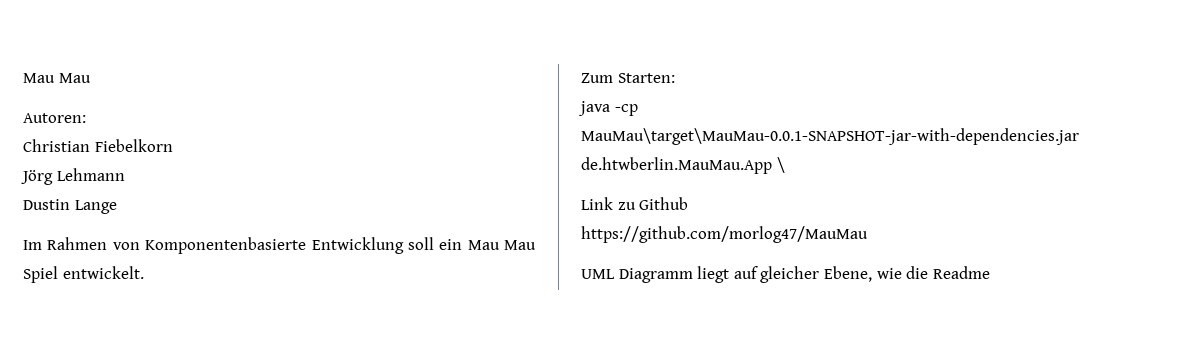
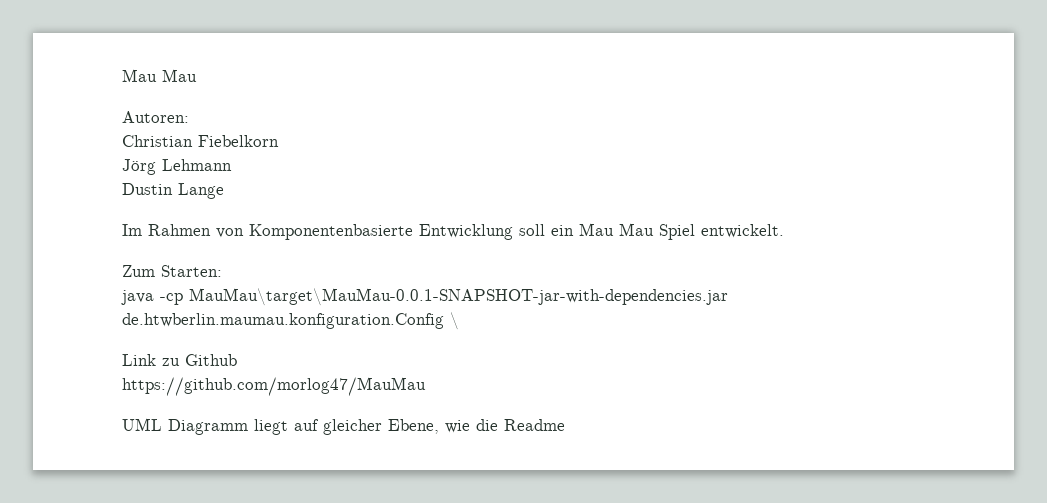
- java -cp MauMau\target\MauMau-0.0.1-SNAPSHOT-jar-with-dependencies.jar de.htwberlin.MauMau.App \
+ java -cp MauMau\target\MauMau-0.0.1-SNAPSHOT-jar-with-dependencies.jar de.htwberlin.maumau.konfiguration.Config \

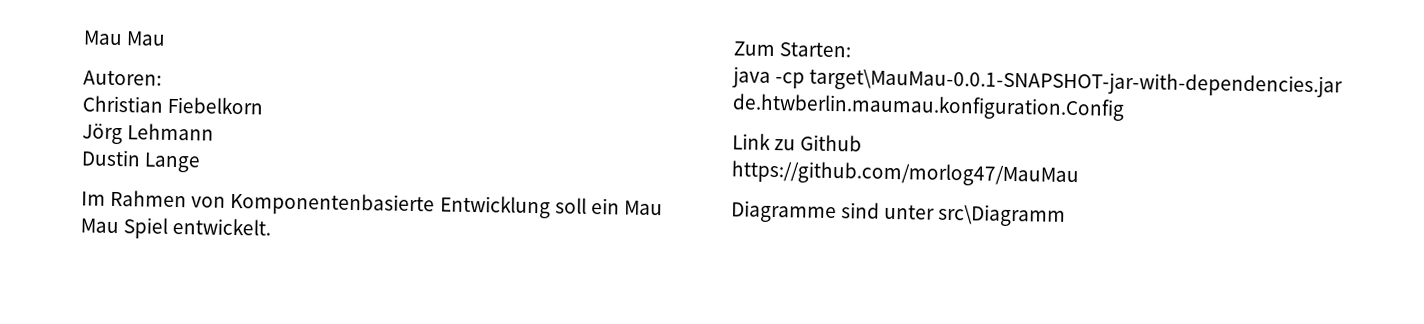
- java -cp MauMau\target\MauMau-0.0.1-SNAPSHOT-jar-with-dependencies.jar de.htwberlin.maumau.konfiguration.Config \
+ java -cp target\MauMau-0.0.1-SNAPSHOT-jar-with-dependencies.jar de.htwberlin.maumau.konfiguration.Config
- UML Diagramm liegt auf gleicher Ebene, wie die Readme
+ Diagramme sind unter src\Diagramm

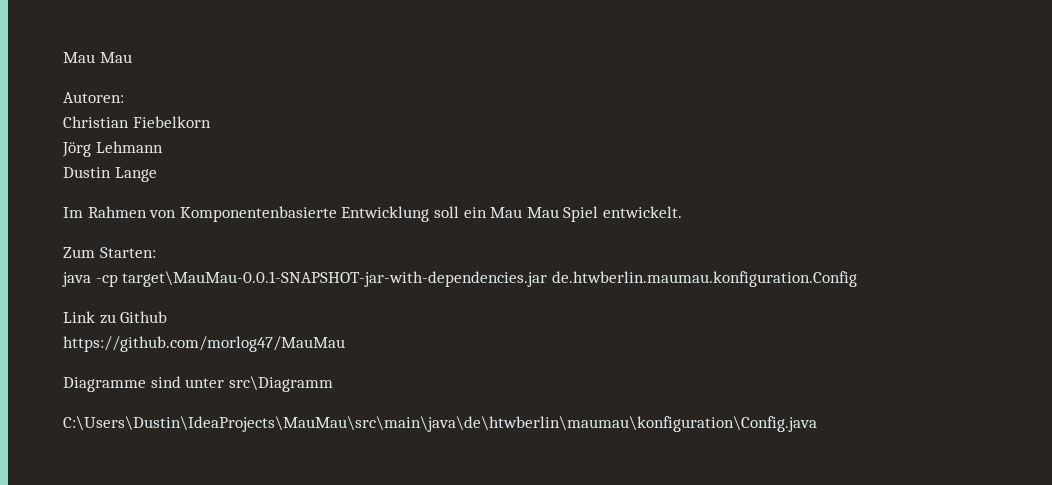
+ C:\Users\Dustin\IdeaProjects\MauMau\src\main\java\de\htwberlin\maumau\konfiguration\Config.java

